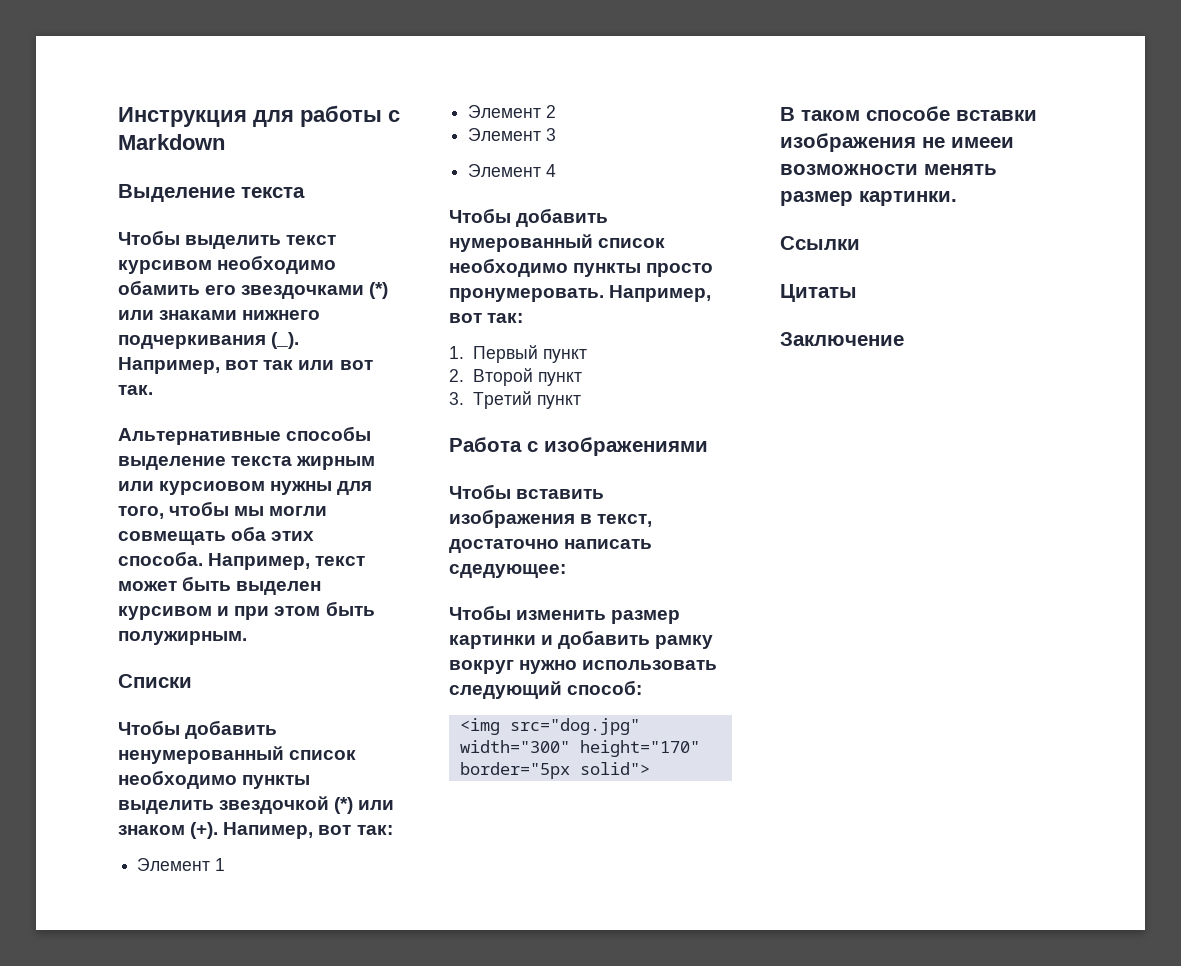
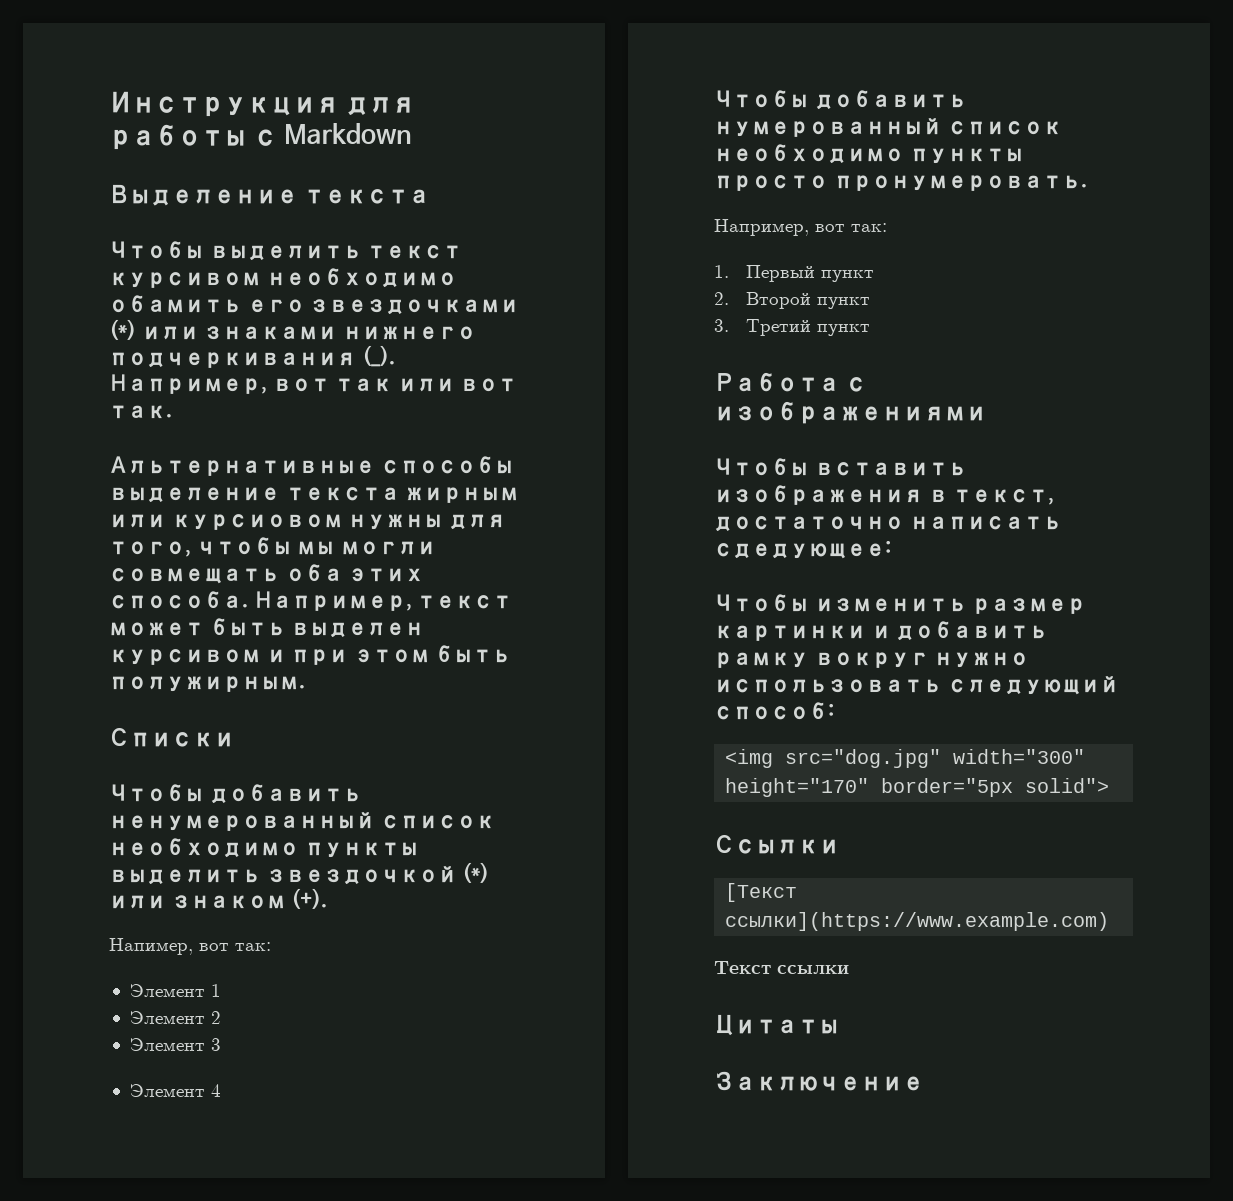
- Чтобы добавить ненумерованный список необходимо пункты выделить звездочкой (*) или знаком (+). Напимер, вот так:
+ Чтобы добавить ненумерованный список необходимо пункты выделить звездочкой (*) или знаком (+).
+ Напимер, вот так:
- Чтобы добавить нумерованный список необходимо пункты просто пронумеровать. Например, вот так:
+ Чтобы добавить нумерованный список необходимо пункты просто пронумеровать.
+ Например, вот так:
- В таком способе вставки изображения не имееи возможности менять размер картинки.
  Ссылки
+ [Текст ссылки](https://www.example.com)
+ Текст ссылки

